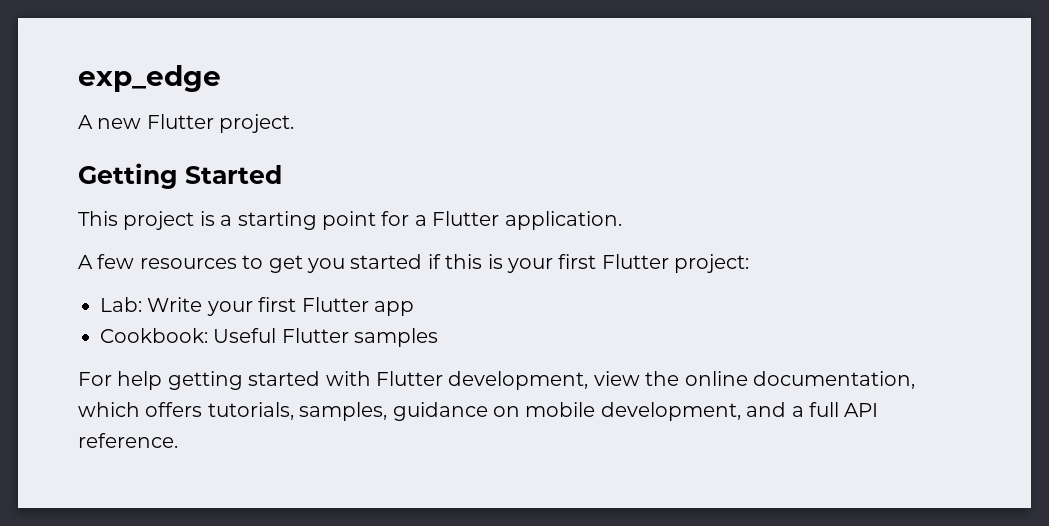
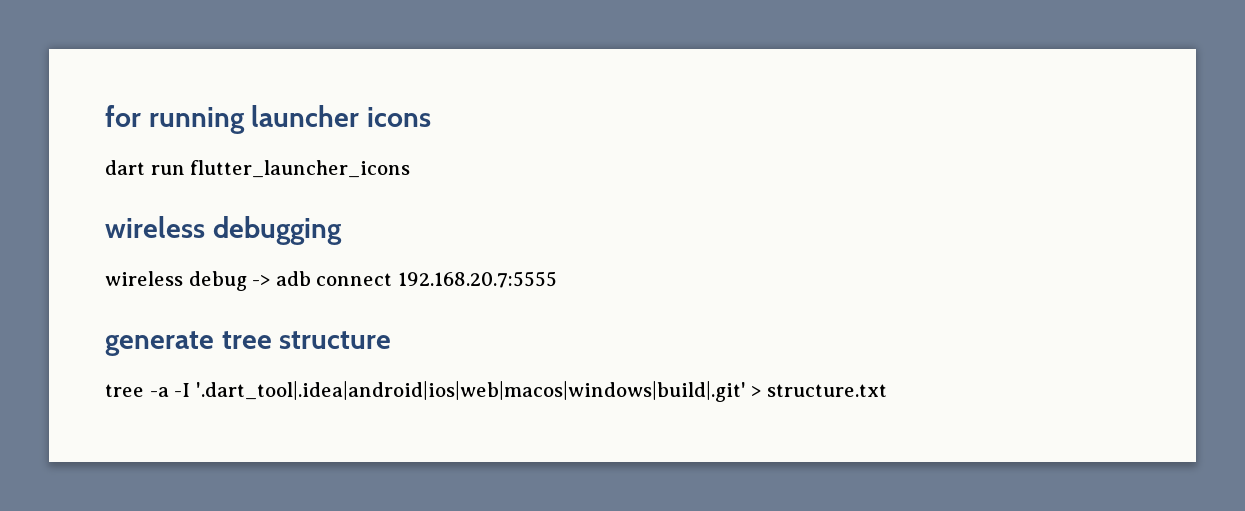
- exp_edge
- A new Flutter project.
- Getting Started
- This project is a starting point for a Flutter application.
- A few resources to get you started if this is your first Flutter project:
- Lab: Write your first Flutter app
- Cookbook: Useful Flutter samples
- For help getting started with Flutter development, view the online documentation, which offers tutorials, samples, guidance on mobile development, and a full API reference.
+ for running launcher icons
+ dart run flutter_launcher_icons
+ wireless debugging
+ wireless debug -> adb connect 192.168.20.7:5555
+ generate tree structure
+ tree -a -I '.dart_tool|.idea|android|ios|web|macos|windows|build|.git' > structure.txt

